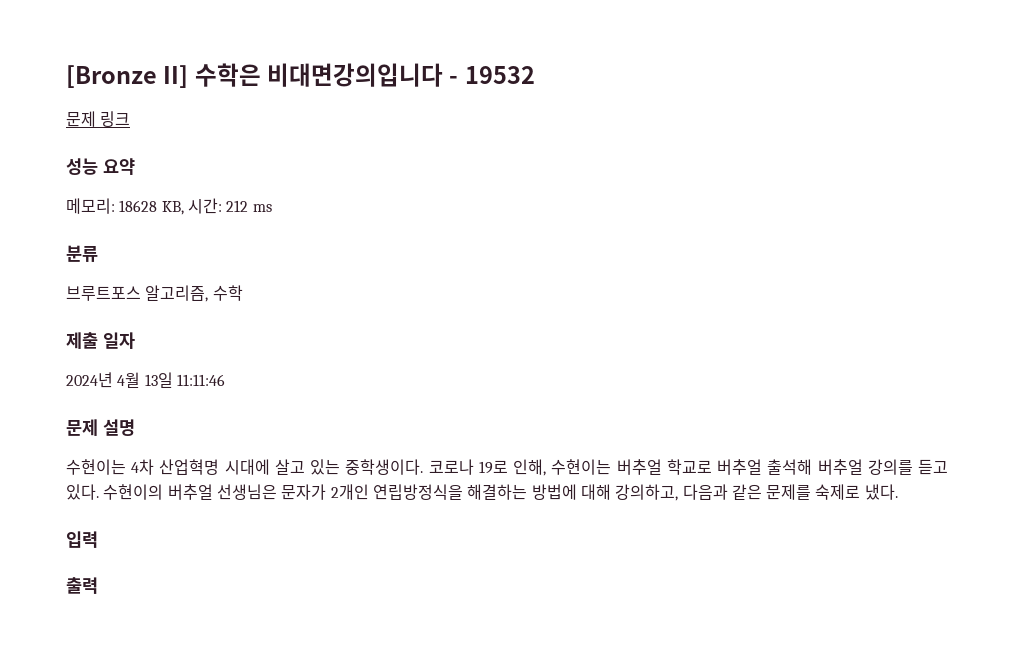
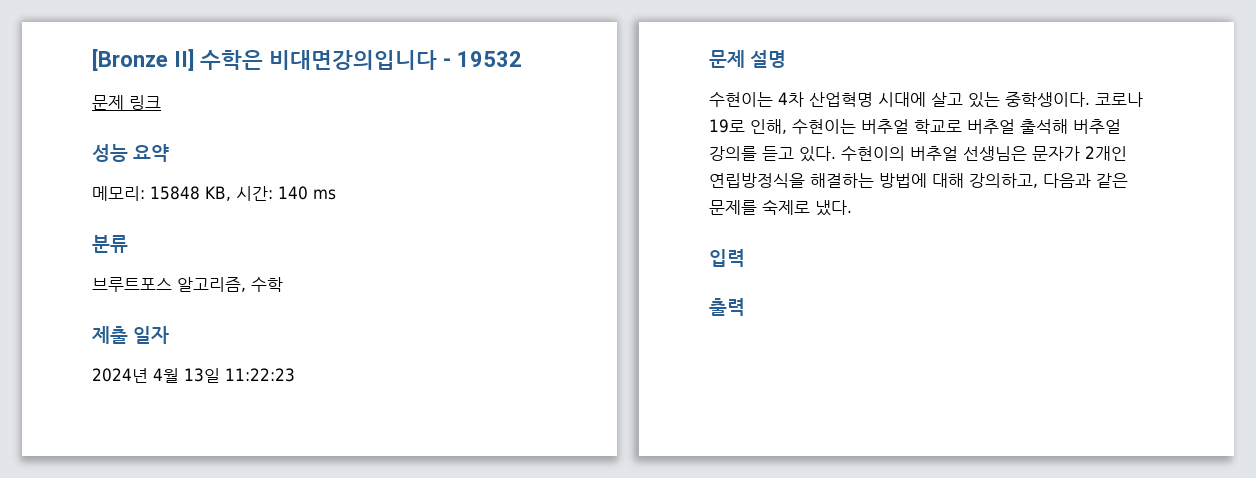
- 메모리: 18628 KB, 시간: 212 ms
+ 메모리: 15848 KB, 시간: 140 ms
- 2024년 4월 13일 11:11:46
+ 2024년 4월 13일 11:22:23

